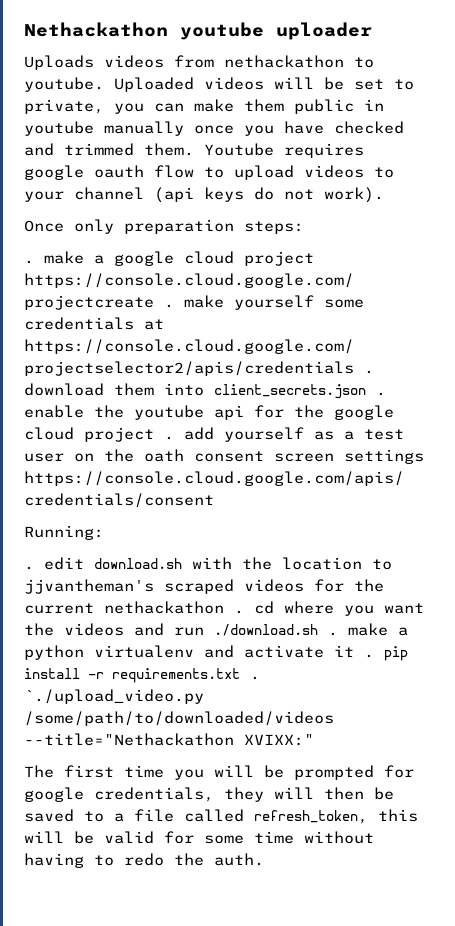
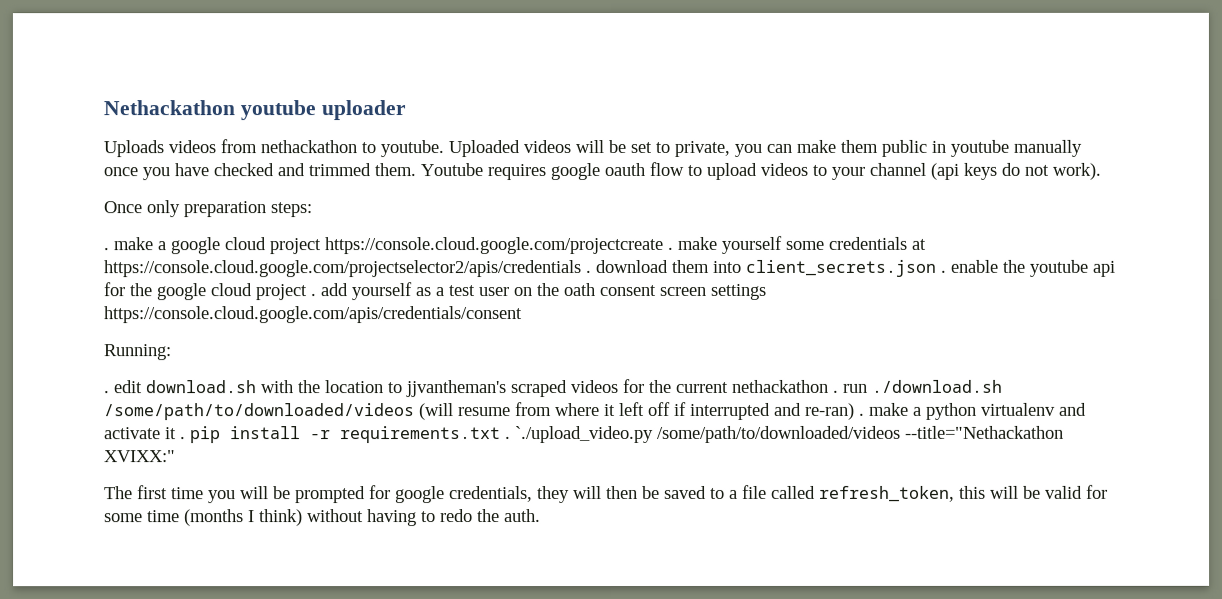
- . edit download.sh with the location to jjvantheman's scraped videos for the current nethackathon . cd where you want the videos and run ./download.sh . make a python virtualenv and activate it . pip install -r requirements.txt .
+ . edit download.sh with the location to jjvantheman's scraped videos for the current nethackathon . run ./download.sh /some/path/to/downloaded/videos (will resume from where it left off if interrupted and re-ran) . make a python virtualenv and activate it . pip install -r requirements.txt .
- The first time you will be prompted for google credentials, they will then be saved to a file called refresh_token, this will be valid for some time without having to redo the auth.
+ The first time you will be prompted for google credentials, they will then be saved to a file called refresh_token, this will be valid for some time (months I think) without having to redo the auth.

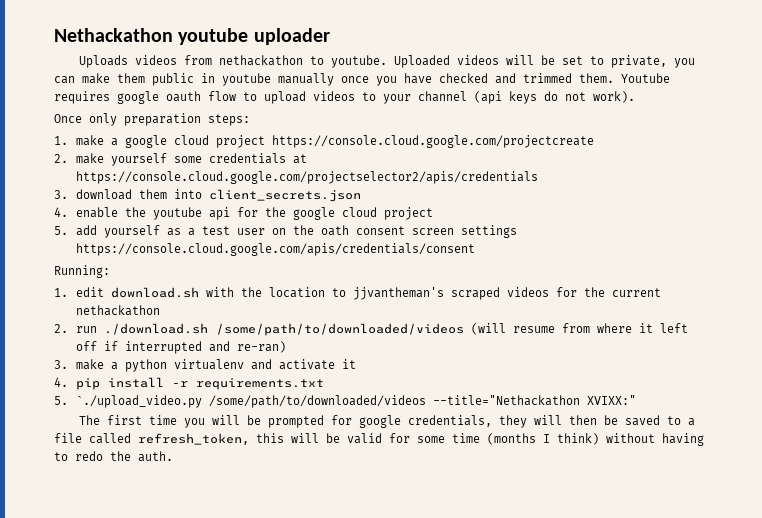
- . make a google cloud project https://console.cloud.google.com/projectcreate . make yourself some credentials at https://console.cloud.google.com/projectselector2/apis/credentials . download them into client_secrets.json . enable the youtube api for the google cloud project . add yourself as a test user on the oath consent screen settings https://console.cloud.google.com/apis/credentials/consent
+ 1. make a google cloud project https://console.cloud.google.com/projectcreate
+ 2. make yourself some credentials at https://console.cloud.google.com/projectselector2/apis/credentials
+ 3. download them into client_secrets.json
+ 4. enable the youtube api for the google cloud project
+ 5. add yourself as a test user on the oath consent screen settings https://console.cloud.google.com/apis/credentials/consent
- . edit download.sh with the location to jjvantheman's scraped videos for the current nethackathon . run ./download.sh /some/path/to/downloaded/videos (will resume from where it left off if interrupted and re-ran) . make a python virtualenv and activate it . pip install -r requirements.txt . `./upload_video.py /some/path/to/downloaded/videos --title="Nethackathon XVIXX:"
+ 1. edit download.sh with the location to jjvantheman's scraped videos for the current nethackathon
+ 2. run ./download.sh /some/path/to/downloaded/videos (will resume from where it left off if interrupted and re-ran)
+ 3. make a python virtualenv and activate it
+ 4. pip install -r requirements.txt
+ 5. `./upload_video.py /some/path/to/downloaded/videos --title="Nethackathon XVIXX:"

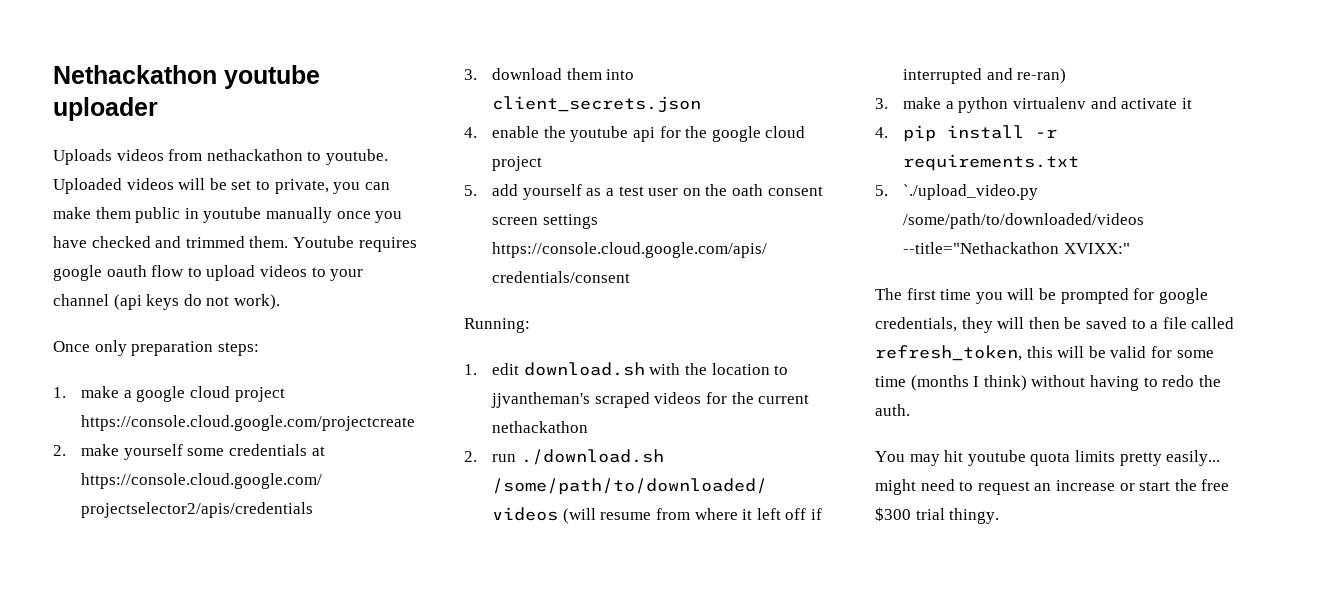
+ You may hit youtube quota limits pretty easily... might need to request an increase or start the free $300 trial thingy.

